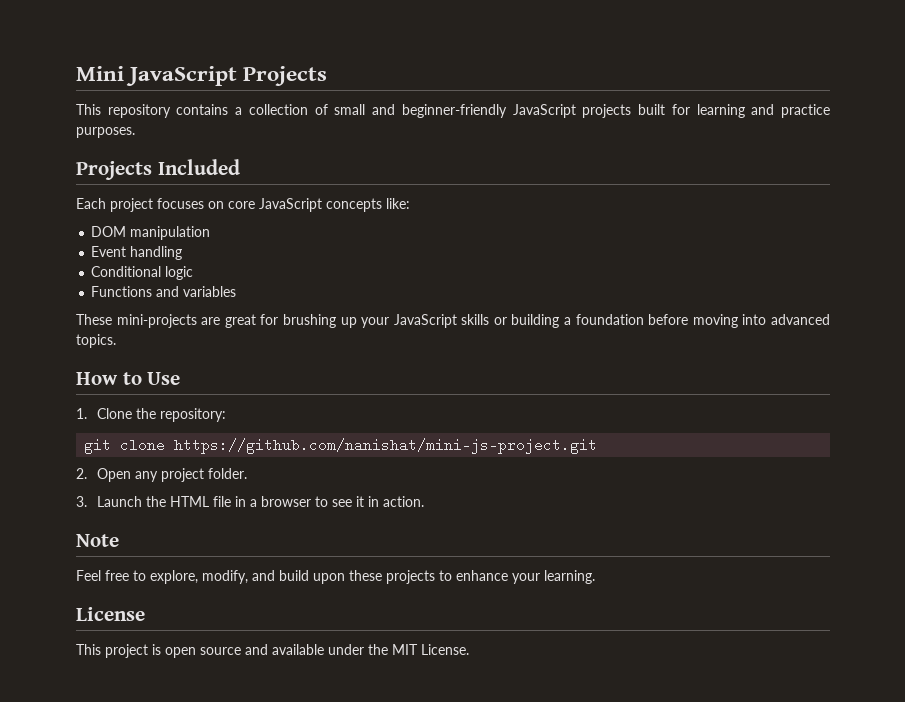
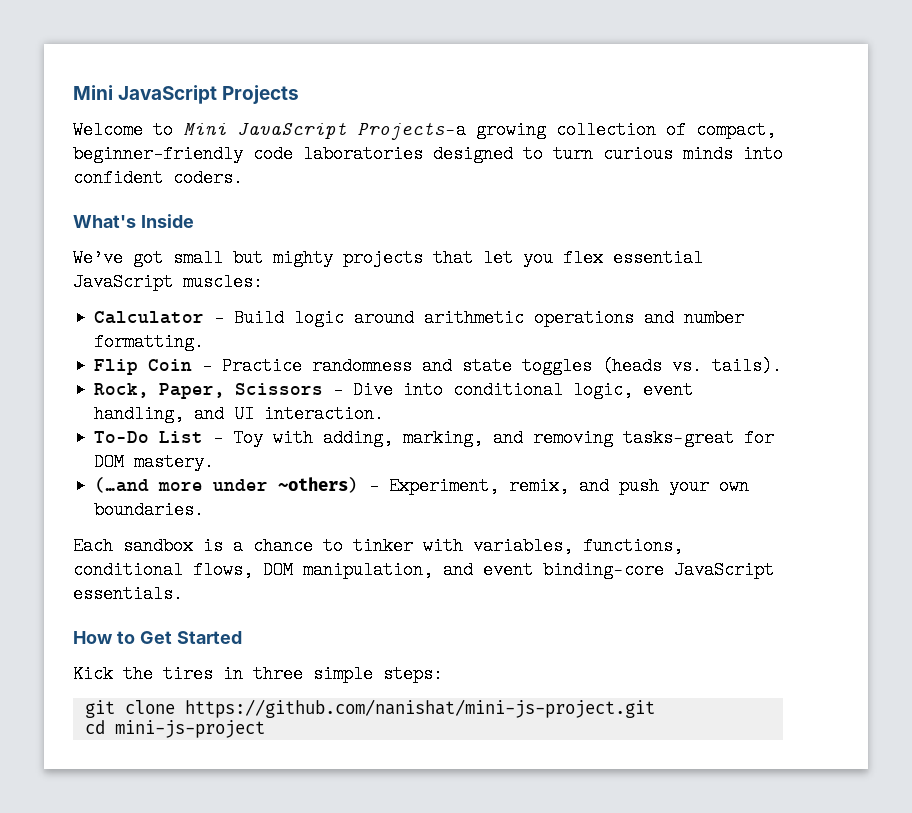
- This repository contains a collection of small and beginner-friendly JavaScript projects built for learning and practice purposes.
- Projects Included
- Each project focuses on core JavaScript concepts like:
- DOM manipulation
- Event handling
- Conditional logic
- Functions and variables
- These mini-projects are great for brushing up your JavaScript skills or building a foundation before moving into advanced topics.
- How to Use
- 1. Clone the repository:
+ Welcome to Mini JavaScript Projects—a growing collection of compact, beginner-friendly code laboratories designed to turn curious minds into confident coders.
+ What's Inside
+ We’ve got small but mighty projects that let you flex essential JavaScript muscles:
+ Calculator – Build logic around arithmetic operations and number formatting.
+ Flip Coin – Practice randomness and state toggles (heads vs. tails).
+ Rock, Paper, Scissors – Dive into conditional logic, event handling, and UI interaction.
+ To-Do List – Toy with adding, marking, and removing tasks—great for DOM mastery.
+ (…and more under ~others) – Experiment, remix, and push your own boundaries.
+ Each sandbox is a chance to tinker with variables, functions, conditional flows, DOM manipulation, and event binding—core JavaScript essentials.
+ How to Get Started
+ Kick the tires in three simple steps:
  git clone https://github.com/nanishat/mini-js-project.git
- 2. Open any project folder.
- 3. Launch the HTML file in a browser to see it in action.
- Note
- Feel free to explore, modify, and build upon these projects to enhance your learning.
- License
- This project is open source and available under the MIT License.
+ cd mini-js-project

